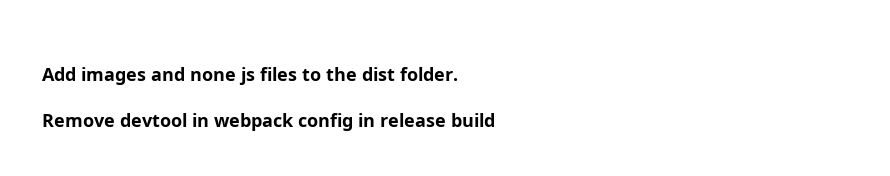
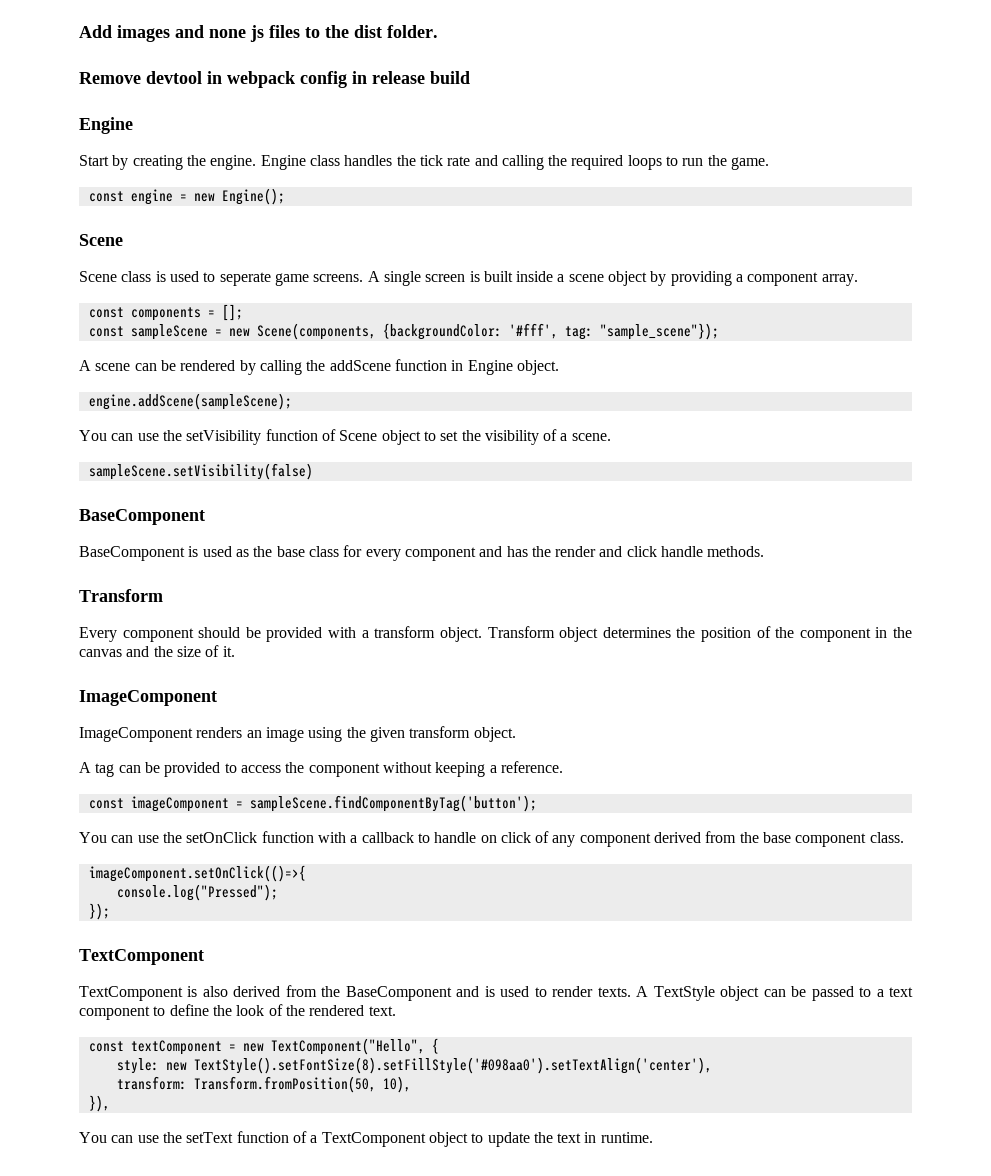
  Remove devtool in webpack config in release build
+ Engine
+ Start by creating the engine. Engine class handles the tick rate and calling the required loops to run the game.
+ const engine = new Engine();
+ Scene
+ Scene class is used to seperate game screens. A single screen is built inside a scene object by providing a component array.
+ const components = [];
+ const sampleScene = new Scene(components, {backgroundColor: '#fff', tag: "sample_scene"});
+ A scene can be rendered by calling the addScene function in Engine object.
+ engine.addScene(sampleScene);
+ You can use the setVisibility function of Scene object to set the visibility of a scene.
+ sampleScene.setVisibility(false)
+ BaseComponent
+ BaseComponent is used as the base class for every component and has the render and click handle methods.
+ Transform
+ Every component should be provided with a transform object. Transform object determines the position of the component in the canvas and the size of it.
+ ImageComponent
+ ImageComponent renders an image using the given transform object.
+ A tag can be provided to access the component without keeping a reference.
+ const imageComponent = sampleScene.findComponentByTag('button');
+ You can use the setOnClick function with a callback to handle on click of any component derived from the base component class.
+ imageComponent.setOnClick(()=>{
+ console.log("Pressed");
+ });
+ TextComponent
+ TextComponent is also derived from the BaseComponent and is used to render texts. A TextStyle object can be passed to a text component to define the look of the rendered text.
+ const textComponent = new TextComponent("Hello", {
+ style: new TextStyle().setFontSize(8).setFillStyle('#098aa0').setTextAlign('center'),
+ transform: Transform.fromPosition(50, 10),
+ }),
+ You can use the setText function of a TextComponent object to update the text in runtime.

